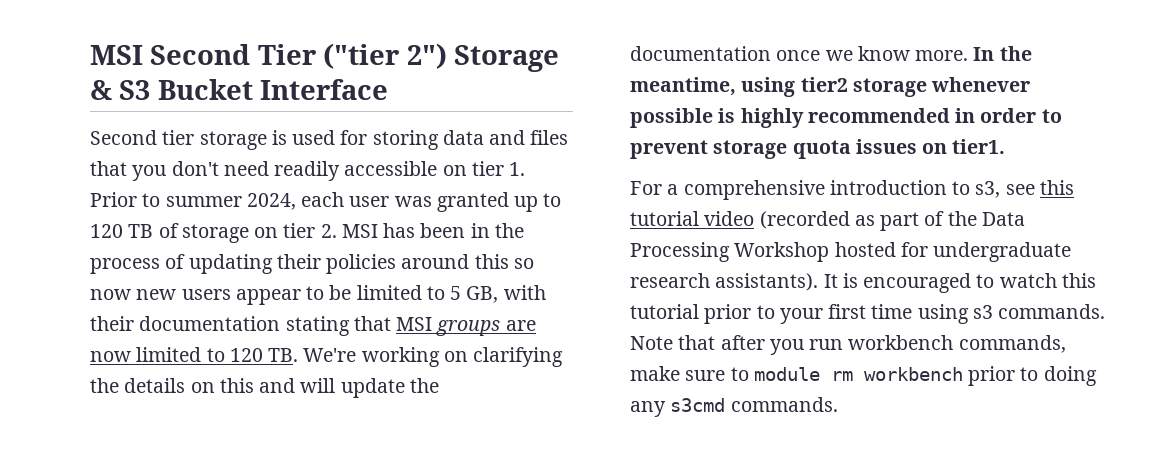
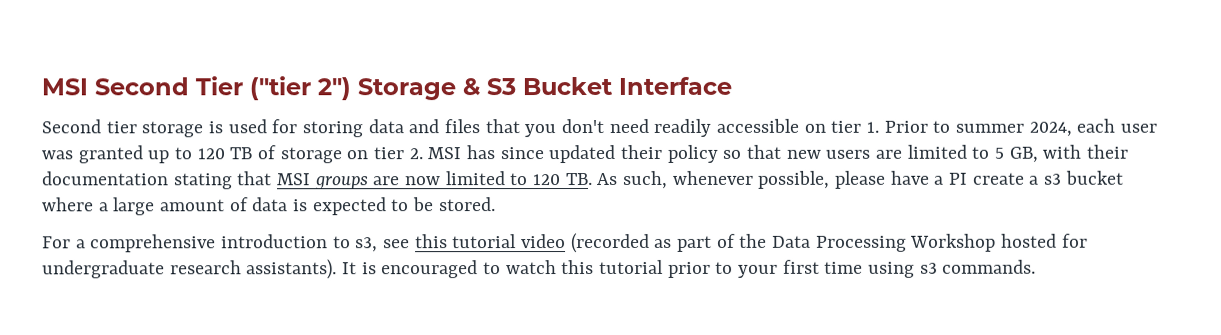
- Second tier storage is used for storing data and files that you don't need readily accessible on tier 1. Prior to summer 2024, each user was granted up to 120 TB of storage on tier 2. MSI has been in the process of updating their policies around this so now new users appear to be limited to 5 GB, with their documentation stating that MSI groups are now limited to 120 TB. We're working on clarifying the details on this and will update the documentation once we know more. In the meantime, using tier2 storage whenever possible is highly recommended in order to prevent storage quota issues on tier1.
+ Second tier storage is used for storing data and files that you don't need readily accessible on tier 1. Prior to summer 2024, each user was granted up to 120 TB of storage on tier 2. MSI has since updated their policy so that new users are limited to 5 GB, with their documentation stating that MSI groups are now limited to 120 TB. As such, whenever possible, please have a PI create a s3 bucket where a large amount of data is expected to be stored.
- Note that after you run workbench commands, make sure to module rm workbench prior to doing any s3cmd commands.

